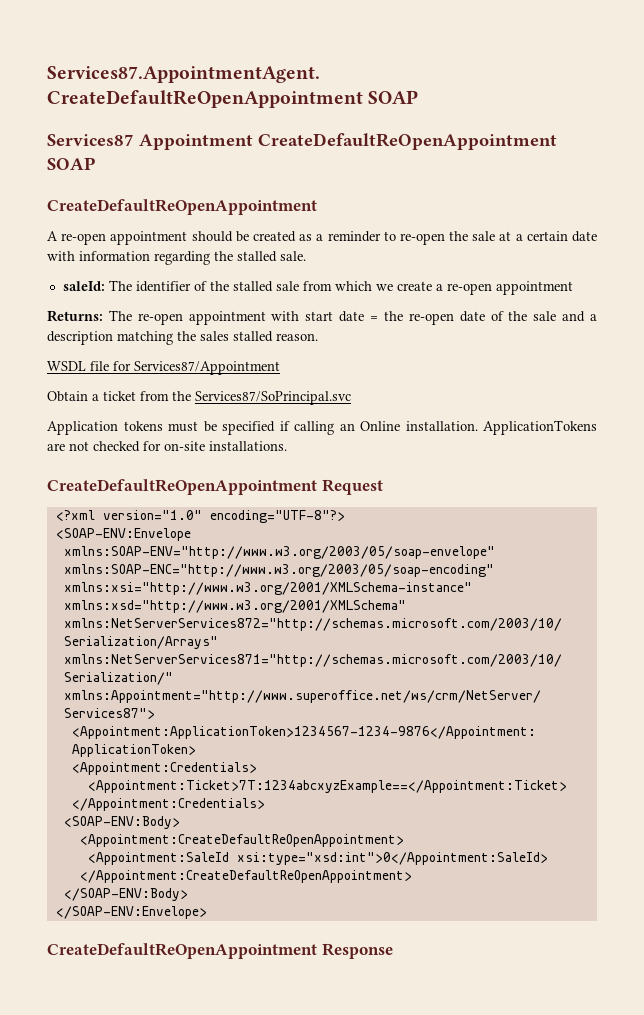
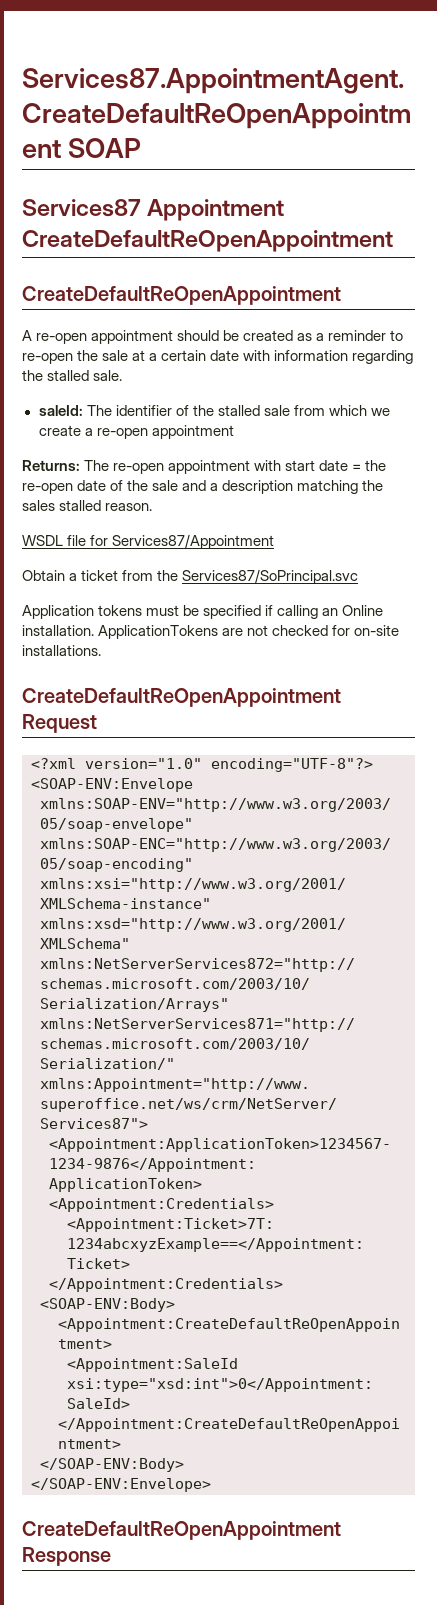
- Services87 Appointment CreateDefaultReOpenAppointment SOAP
+ Services87 Appointment CreateDefaultReOpenAppointment

